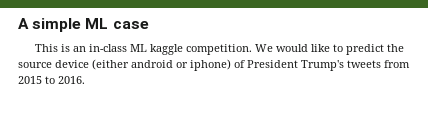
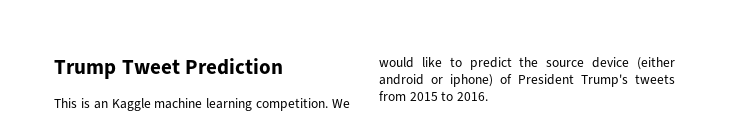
- A simple ML case
+ Trump Tweet Prediction
- This is an in-class ML kaggle competition.
+ This is an Kaggle machine learning competition.

